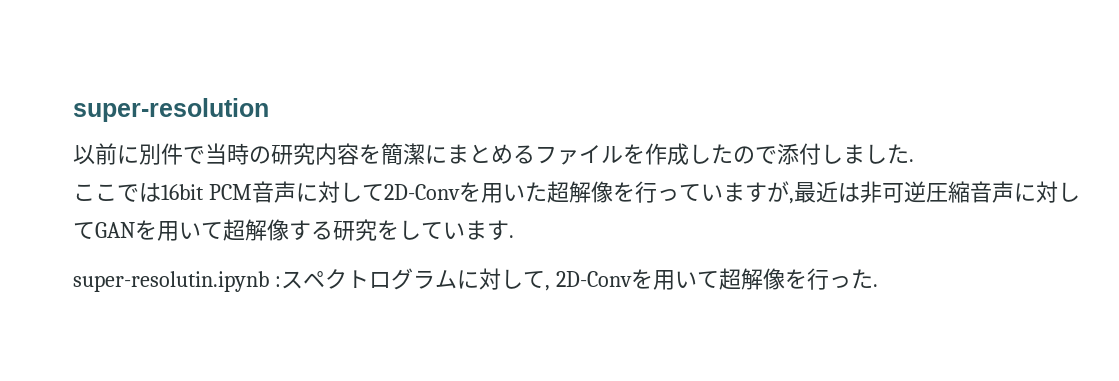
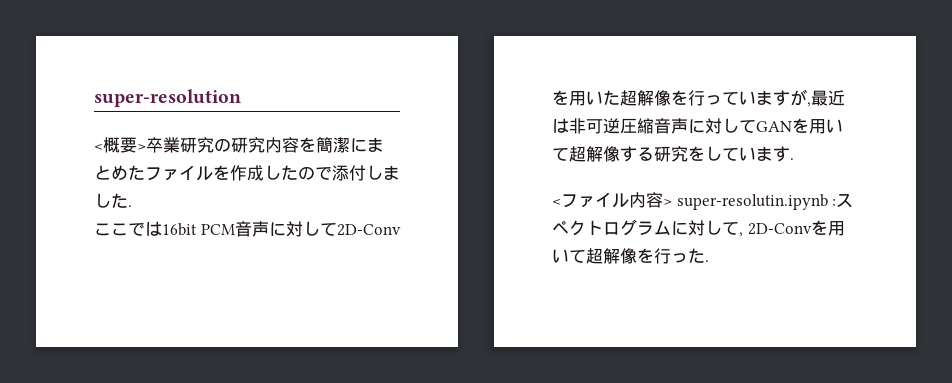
- 以前に別件で当時の研究内容を簡潔にまとめるファイルを作成したので添付しました.
+ <概要>卒業研究の研究内容を簡潔にまとめたファイルを作成したので添付しました.
- super-resolutin.ipynb :スペクトログラムに対して, 2D-Convを用いて超解像を行った.
+ <ファイル内容> super-resolutin.ipynb :スペクトログラムに対して, 2D-Convを用いて超解像を行った.

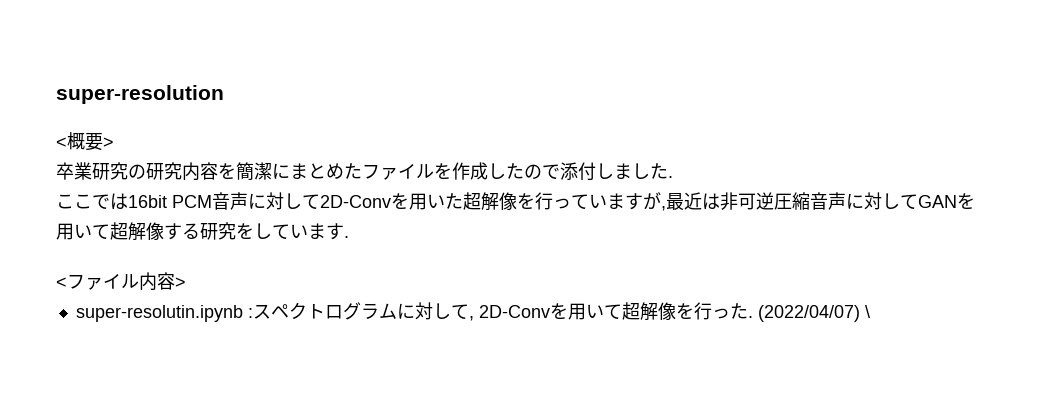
- <概要>卒業研究の研究内容を簡潔にまとめたファイルを作成したので添付しました.
+ <概要>
+ 卒業研究の研究内容を簡潔にまとめたファイルを作成したので添付しました.
- <ファイル内容> super-resolutin.ipynb :スペクトログラムに対して, 2D-Convを用いて超解像を行った.
+ <ファイル内容>
+ super-resolutin.ipynb :スペクトログラムに対して, 2D-Convを用いて超解像を行った.
+ (2022/04/07) \

